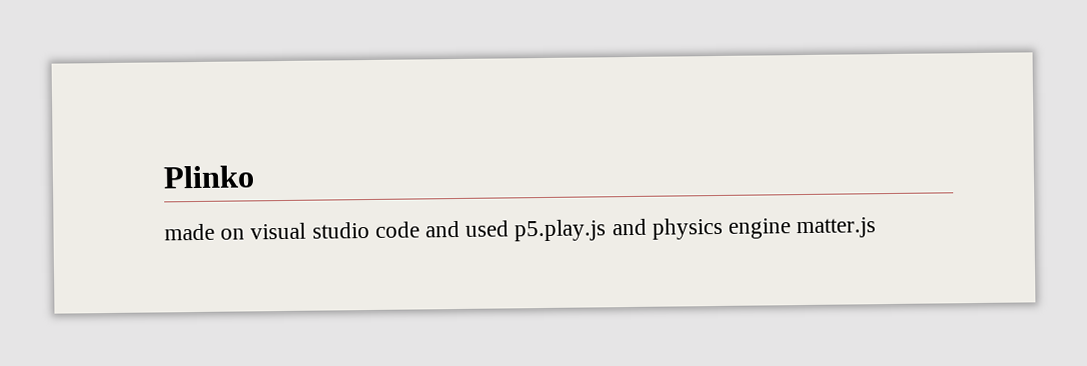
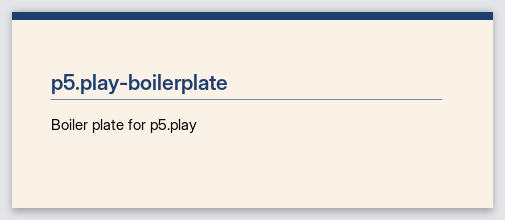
- Plinko
- made on visual studio code and used p5.play.js and physics engine matter.js
+ p5.play-boilerplate
+ Boiler plate for p5.play

